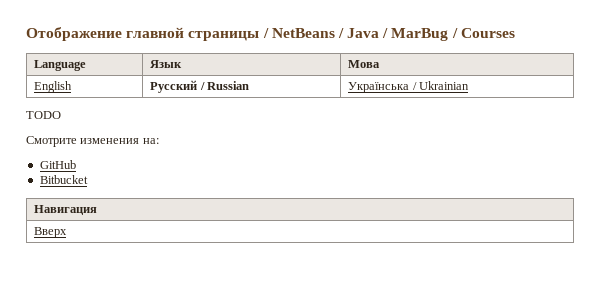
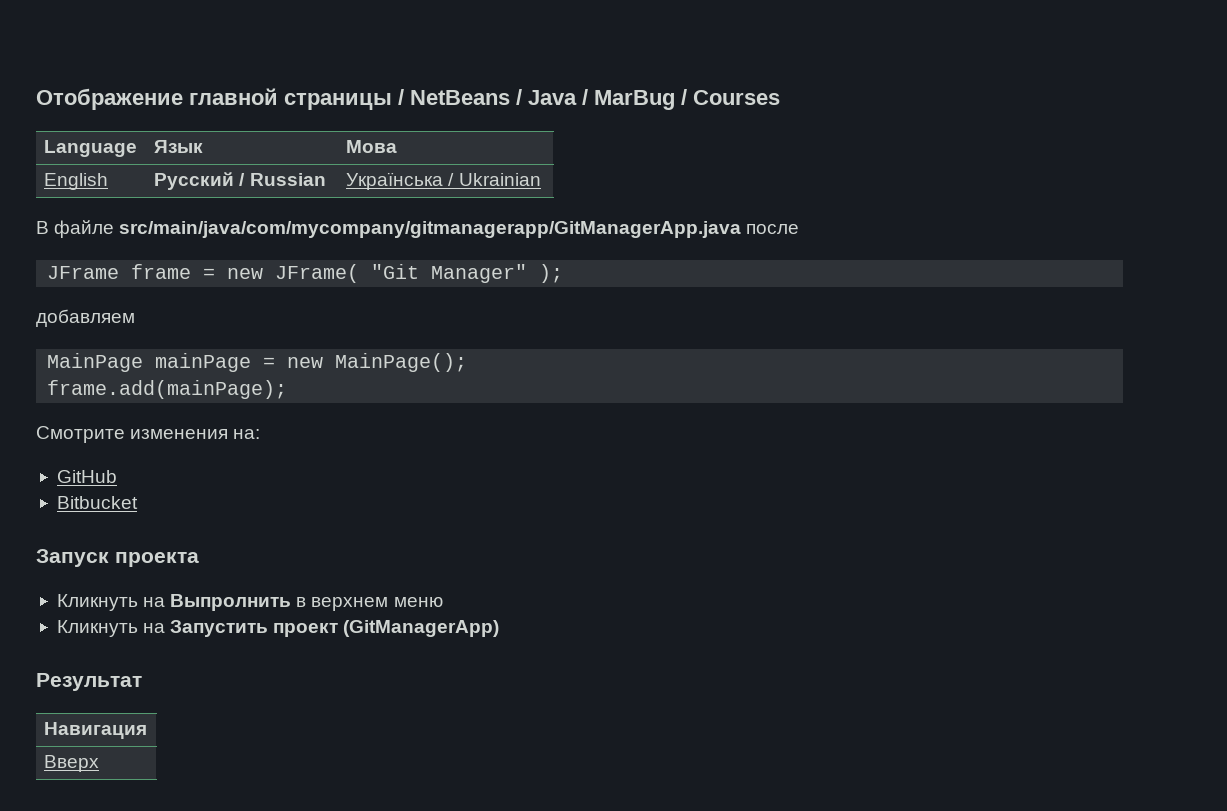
- TODO
+ В файле src/main/java/com/mycompany/gitmanagerapp/GitManagerApp.java после
+ JFrame frame = new JFrame( "Git Manager" );
+ добавляем
+ MainPage mainPage = new MainPage();
+ frame.add(mainPage);
+ Запуск проекта
+ Кликнуть на Выпролнить в верхнем меню
+ Кликнуть на Запустить проект (GitManagerApp)
+ Результат

